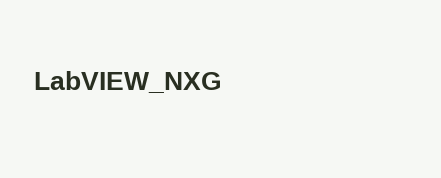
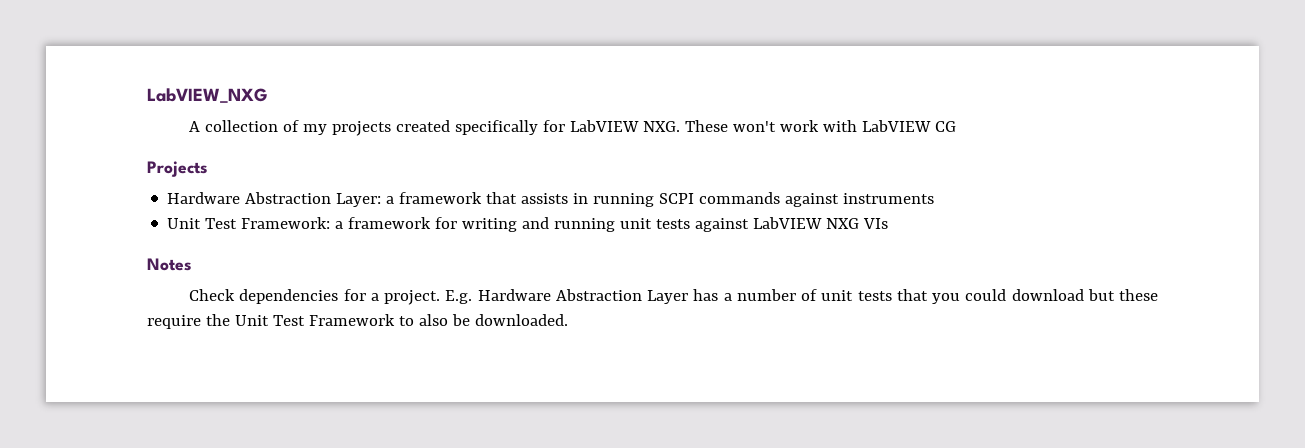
+ A collection of my projects created specifically for LabVIEW NXG. These won't work with LabVIEW CG
+ Projects
+ Hardware Abstraction Layer: a framework that assists in running SCPI commands against instruments
+ Unit Test Framework: a framework for writing and running unit tests against LabVIEW NXG VIs
+ Notes
+ Check dependencies for a project. E.g. Hardware Abstraction Layer has a number of unit tests that you could download but these require the Unit Test Framework to also be downloaded.

